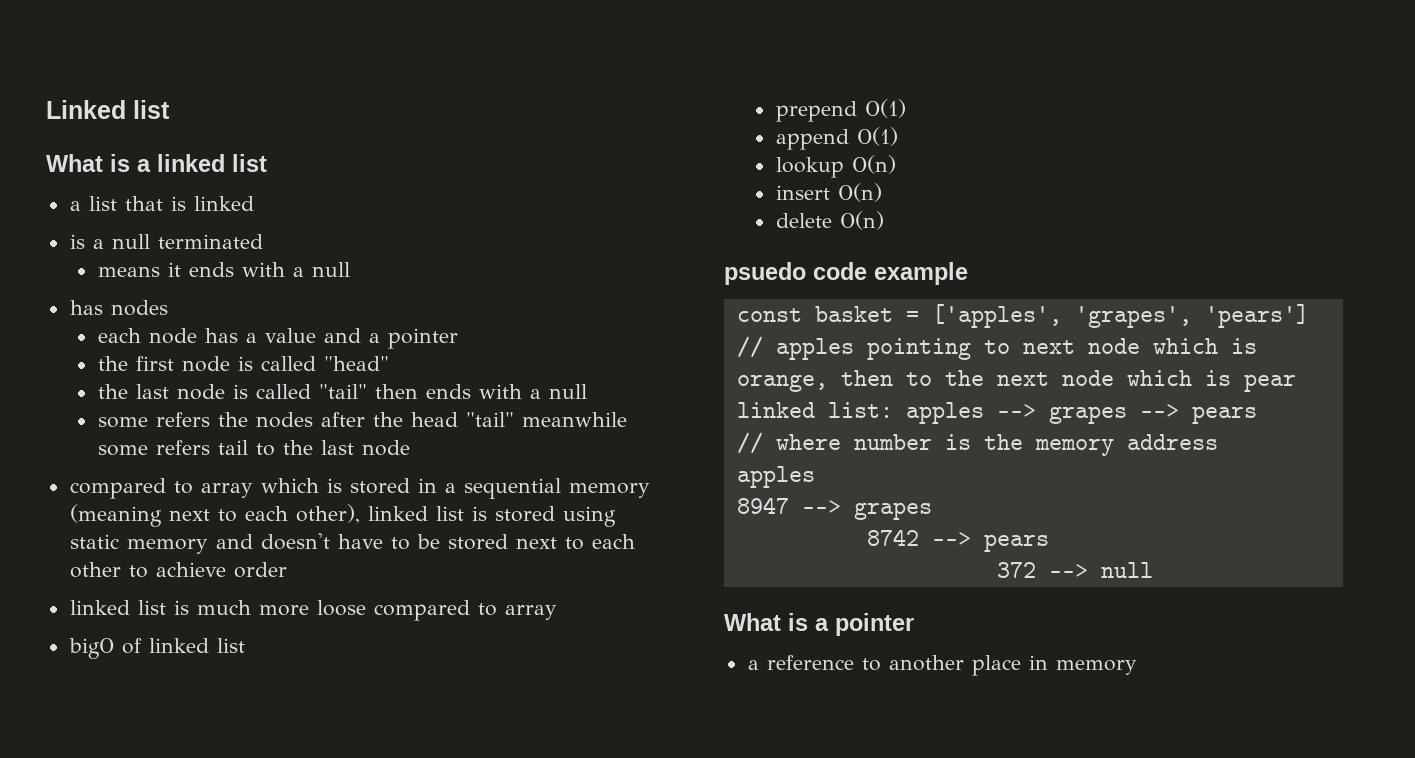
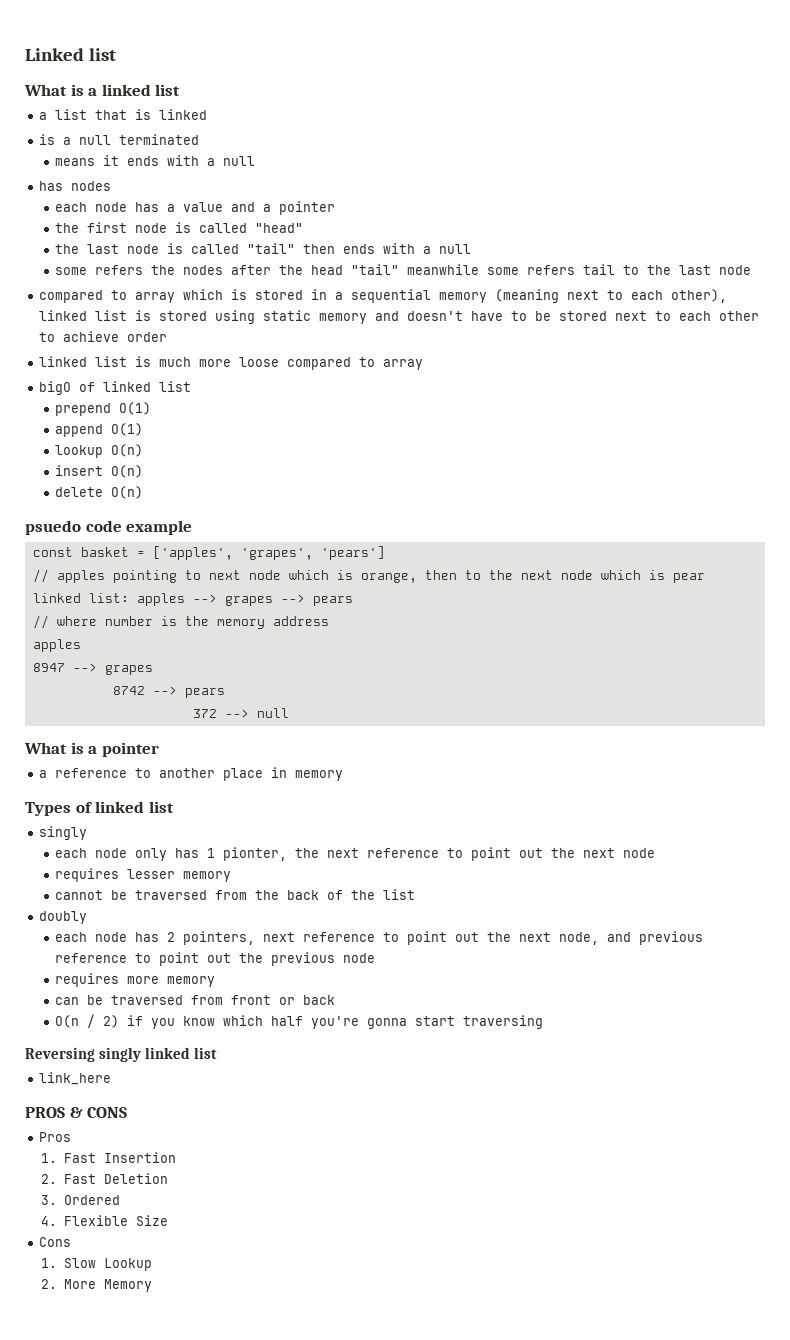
+ Types of linked list
+ singly
+ each node only has 1 pionter, the next reference to point out the next node
+ requires lesser memory
+ cannot be traversed from the back of the list
+ doubly
+ each node has 2 pointers, next reference to point out the next node, and previous reference to point out the previous node
+ requires more memory
+ can be traversed from front or back
+ O(n / 2) if you know which half you're gonna start traversing
+ Reversing singly linked list
+ link_here
+ PROS & CONS
+ Pros
+ 1. Fast Insertion
+ 2. Fast Deletion
+ 3. Ordered
+ 4. Flexible Size
+ Cons
+ 1. Slow Lookup
+ 2. More Memory

